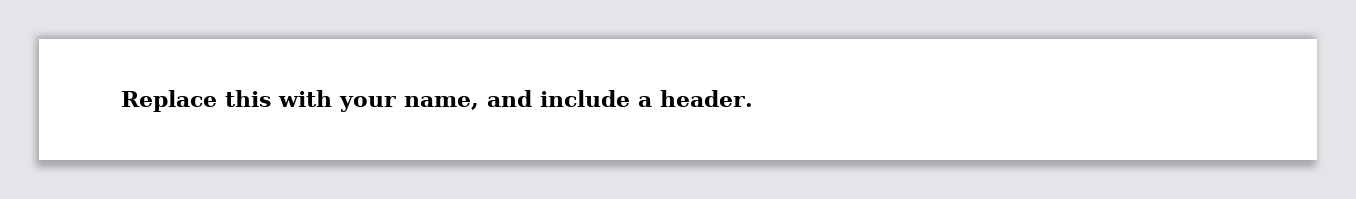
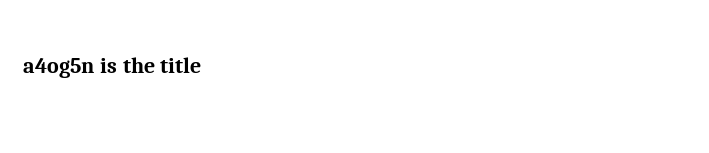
- Replace this with your name, and include a header.
+ a4og5n is the title

